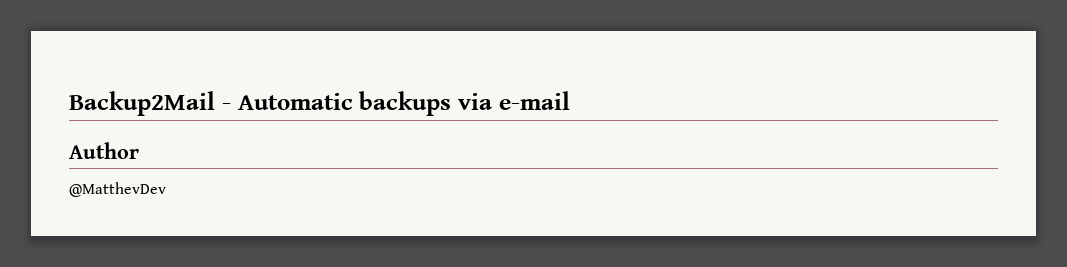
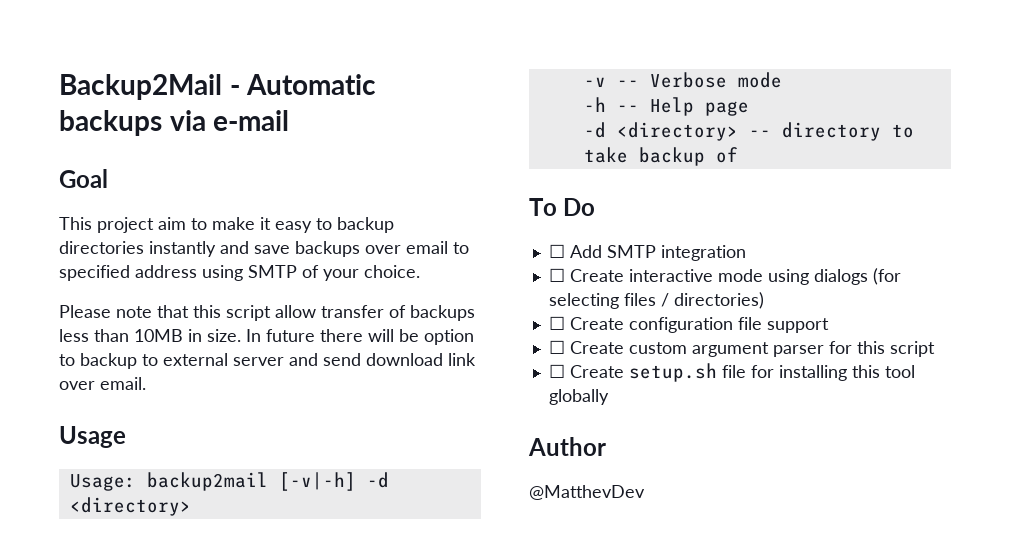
+ Goal
+ This project aim to make it easy to backup directories instantly and save backups over email to specified address using SMTP of your choice.
+ Please note that this script allow transfer of backups less than 10MB in size. In future there will be option to backup to external server and send download link over email.
+ Usage
+ Usage: backup2mail [-v|-h] -d <directory>
+ -v -- Verbose mode
+ -h -- Help page
+ -d <directory> -- directory to take backup of
+ To Do
+ ☐ Add SMTP integration
+ ☐ Create interactive mode using dialogs (for selecting files / directories)
+ ☐ Create configuration file support
+ ☐ Create custom argument parser for this script
+ ☐ Create setup.sh file for installing this tool globally

